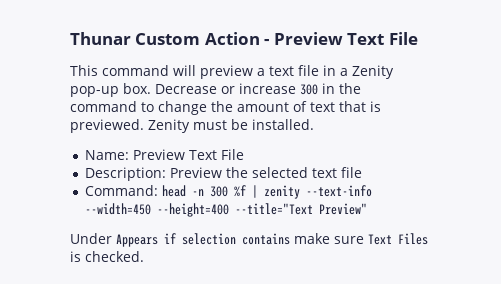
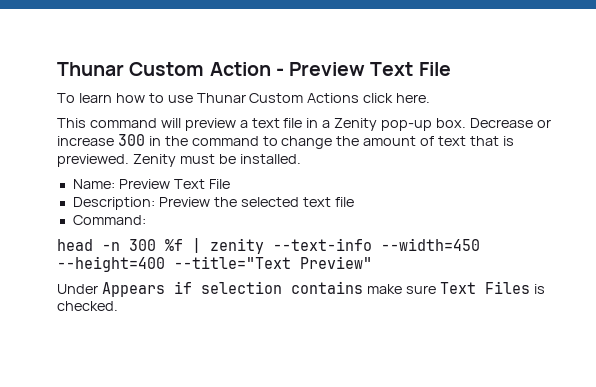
+ To learn how to use Thunar Custom Actions click here.
- Command: head -n 300 %f | zenity --text-info --width=450 --height=400 --title="Text Preview"
+ Command:
+ head -n 300 %f | zenity --text-info --width=450 --height=400 --title="Text Preview"

